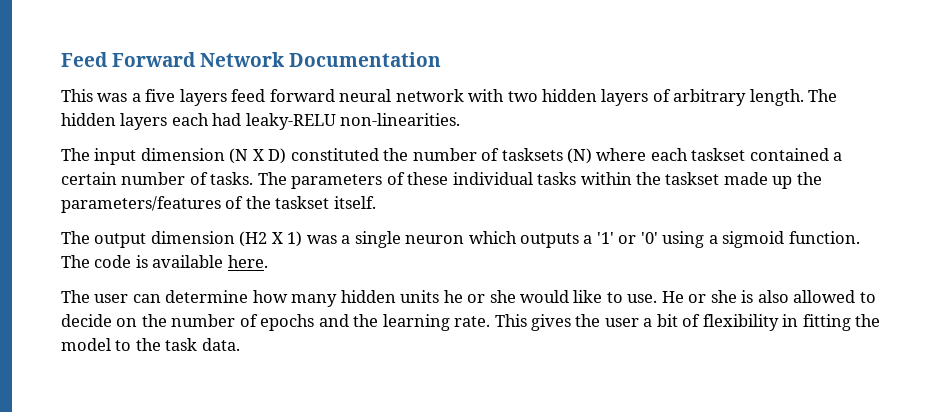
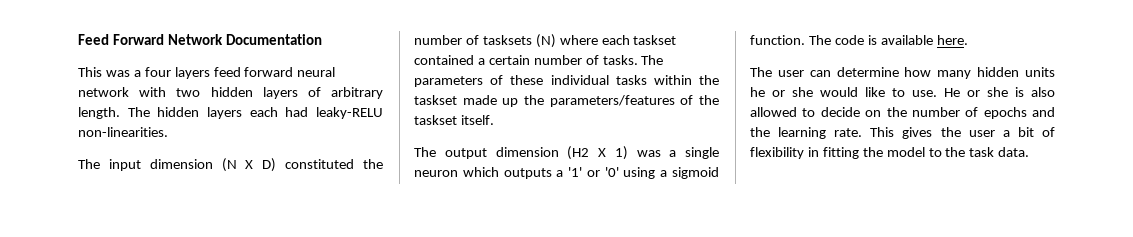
- This was a five layers feed forward neural network with two hidden layers of arbitrary length.
+ This was a four layers feed forward neural network with two hidden layers of arbitrary length.

